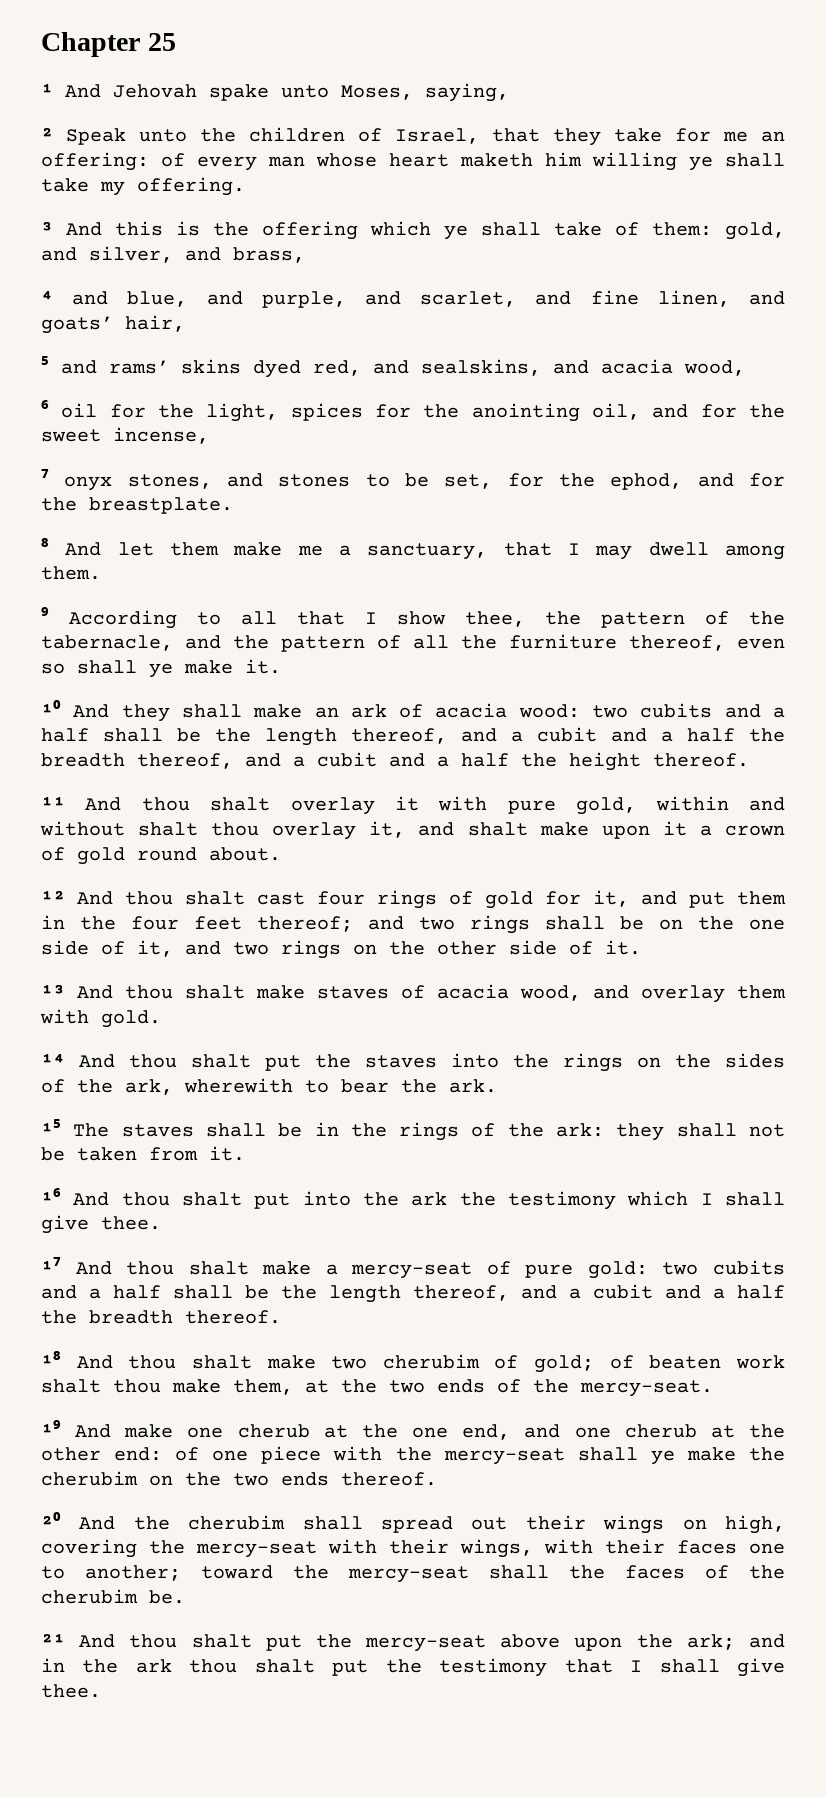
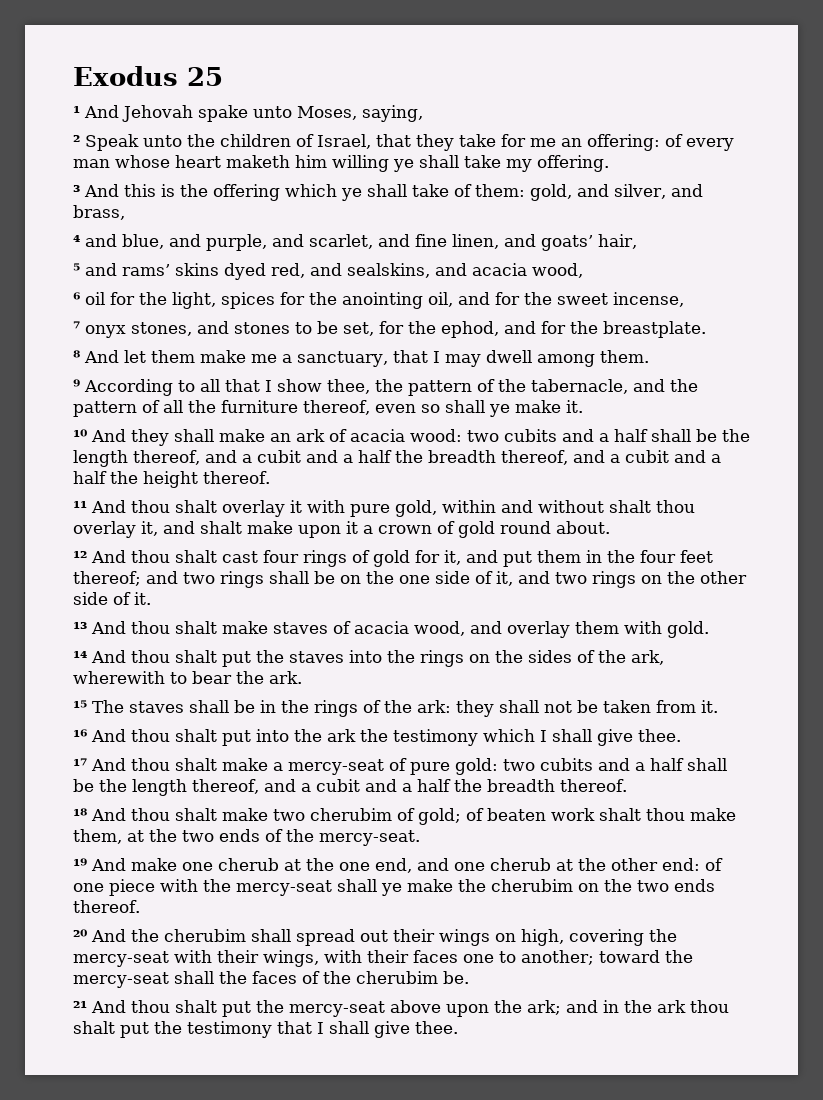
- Chapter 25
+ Exodus 25

